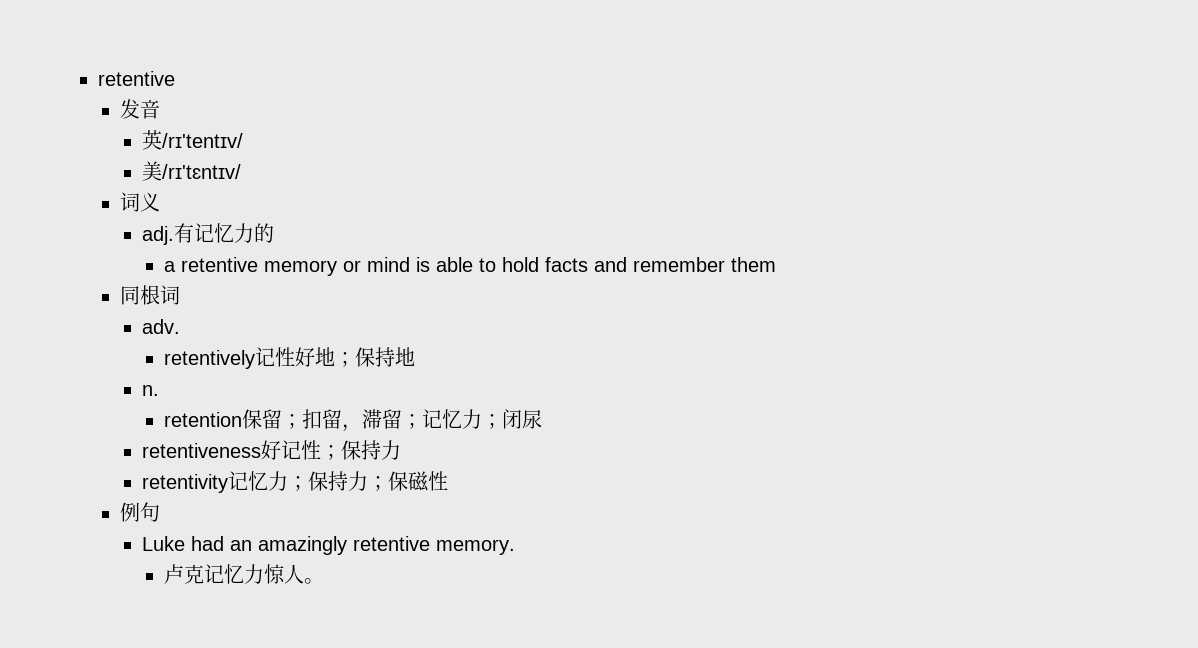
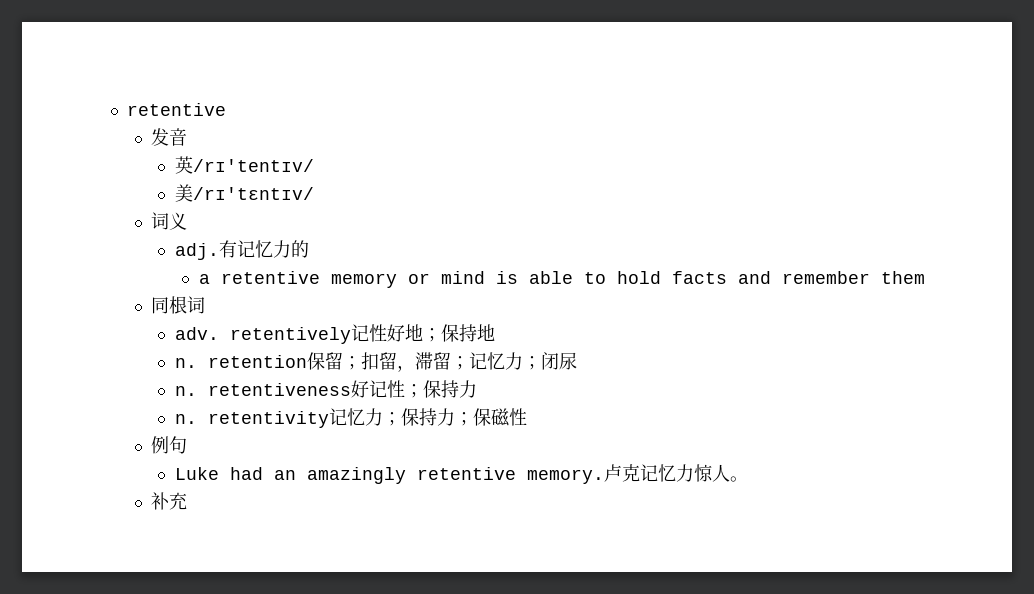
- adv.
- retentively记性好地；保持地
+ adv. retentively记性好地；保持地
- n.
- retention保留；扣留，滞留；记忆力；闭尿
+ n. retention保留；扣留，滞留；记忆力；闭尿
- retentiveness好记性；保持力
+ n. retentiveness好记性；保持力
- retentivity记忆力；保持力；保磁性
+ n. retentivity记忆力；保持力；保磁性
- Luke had an amazingly retentive memory.
- 卢克记忆力惊人。
+ Luke had an amazingly retentive memory.卢克记忆力惊人。
+ 补充

